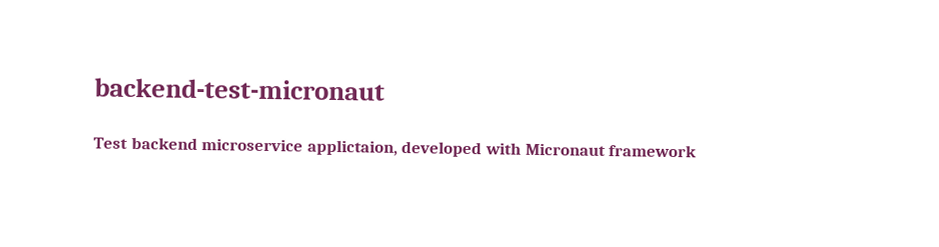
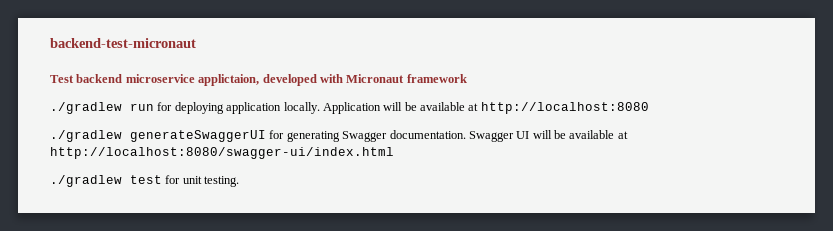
+ ./gradlew run for deploying application locally. Application will be available at http://localhost:8080
+ ./gradlew generateSwaggerUI for generating Swagger documentation. Swagger UI will be available at http://localhost:8080/swagger-ui/index.html
+ ./gradlew test for unit testing.

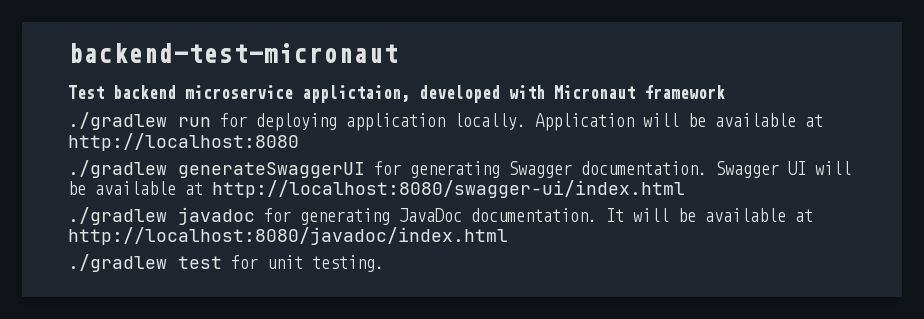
+ ./gradlew javadoc for generating JavaDoc documentation. It will be available at http://localhost:8080/javadoc/index.html

